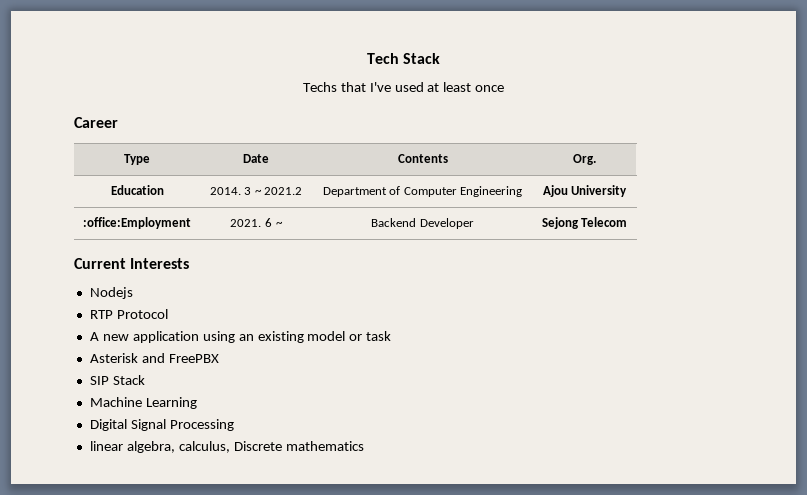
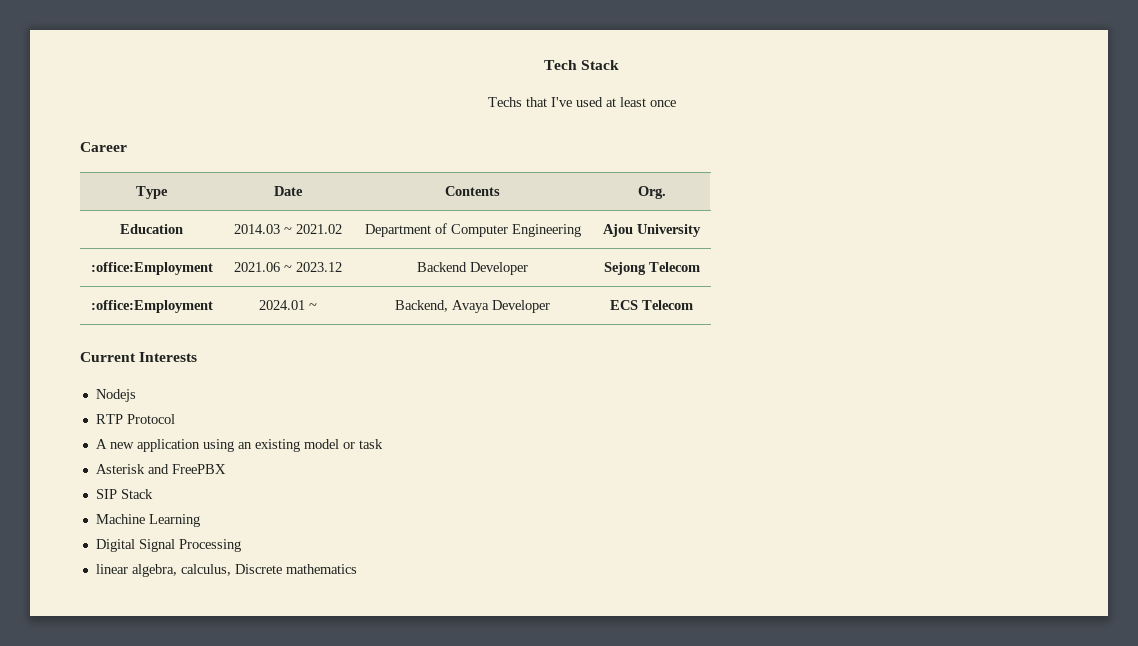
- Education | 2014. 3 ~ 2021.2 | Department of Computer Engineering | Ajou University
+ Education | 2014.03 ~ 2021.02 | Department of Computer Engineering | Ajou University
- :office:Employment | 2021. 6 ~ | Backend Developer | Sejong Telecom
+ :office:Employment | 2021.06 ~ 2023.12 | Backend Developer | Sejong Telecom
+ :office:Employment | 2024.01 ~ | Backend, Avaya Developer | ECS Telecom

